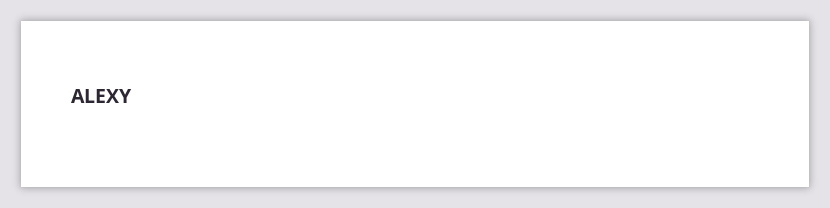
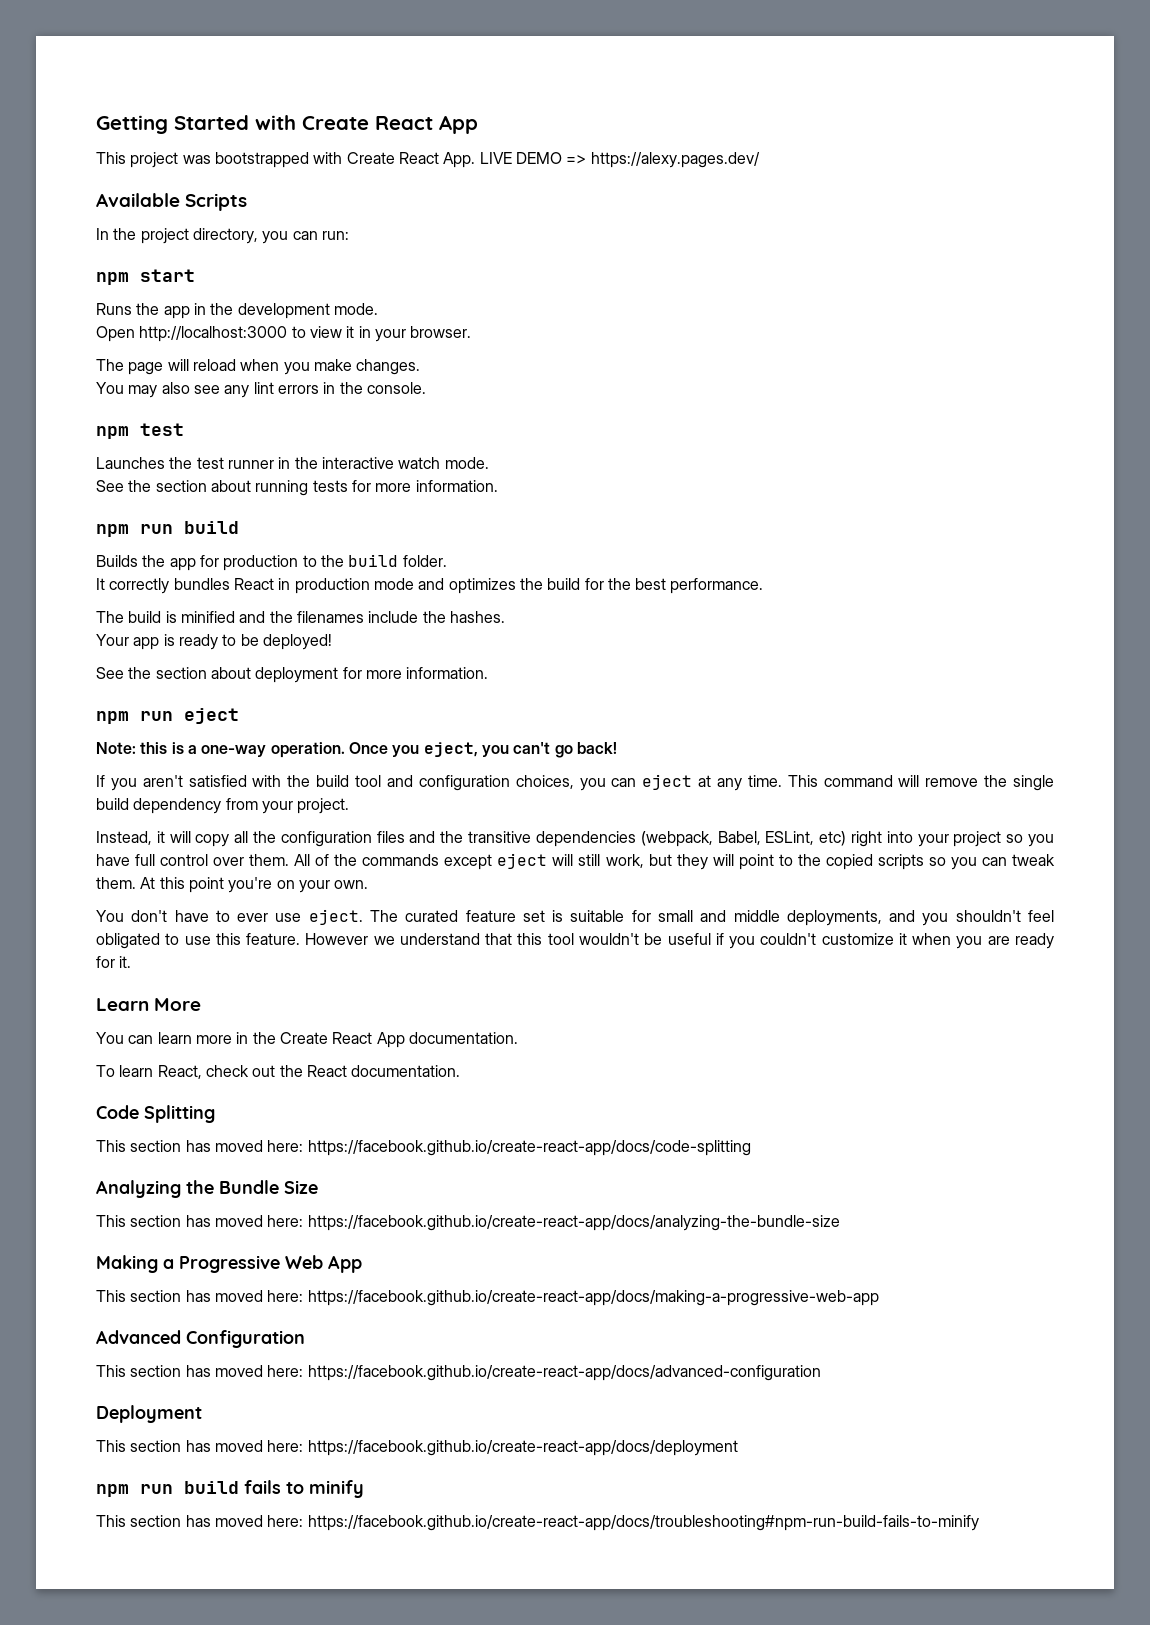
- ALEXY
+ Getting Started with Create React App
+ This project was bootstrapped with Create React App. LIVE DEMO => https://alexy.pages.dev/
+ Available Scripts
+ In the project directory, you can run:
+ npm start
+ Runs the app in the development mode.
+ Open http://localhost:3000 to view it in your browser.
+ The page will reload when you make changes.
+ You may also see any lint errors in the console.
+ npm test
+ Launches the test runner in the interactive watch mode.
+ See the section about running tests for more information.
+ npm run build
+ Builds the app for production to the build folder.
+ It correctly bundles React in production mode and optimizes the build for the best performance.
+ The build is minified and the filenames include the hashes.
+ Your app is ready to be deployed!
+ See the section about deployment for more information.
+ npm run eject
+ Note: this is a one-way operation. Once you eject, you can't go back!
+ If you aren't satisfied with the build tool and configuration choices, you can eject at any time. This command will remove the single build dependency from your project.
+ Instead, it will copy all the configuration files and the transitive dependencies (webpack, Babel, ESLint, etc) right into your project so you have full control over them. All of the commands except eject will still work, but they will point to the copied scripts so you can tweak them. At this point you're on your own.
+ You don't have to ever use eject. The curated feature set is suitable for small and middle deployments, and you shouldn't feel obligated to use this feature. However we understand that this tool wouldn't be useful if you couldn't customize it when you are ready for it.
+ Learn More
+ You can learn more in the Create React App documentation.
+ To learn React, check out the React documentation.
+ Code Splitting
+ This section has moved here: https://facebook.github.io/create-react-app/docs/code-splitting
+ Analyzing the Bundle Size
+ This section has moved here: https://facebook.github.io/create-react-app/docs/analyzing-the-bundle-size
+ Making a Progressive Web App
+ This section has moved here: https://facebook.github.io/create-react-app/docs/making-a-progressive-web-app
+ Advanced Configuration
+ This section has moved here: https://facebook.github.io/create-react-app/docs/advanced-configuration
+ Deployment
+ This section has moved here: https://facebook.github.io/create-react-app/docs/deployment
+ npm run build fails to minify
+ This section has moved here: https://facebook.github.io/create-react-app/docs/troubleshooting#npm-run-build-fails-to-minify

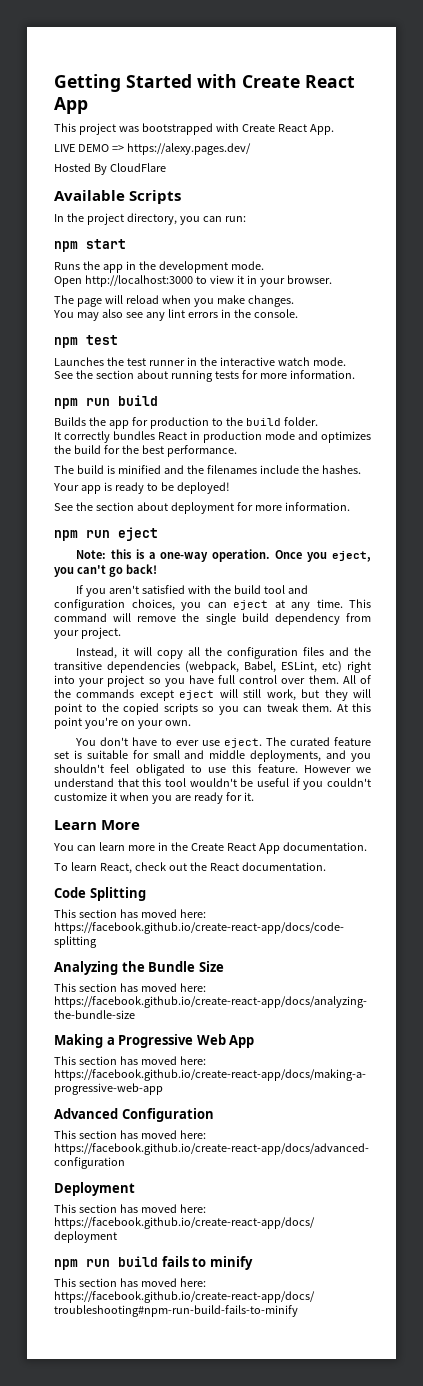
- This project was bootstrapped with Create React App. LIVE DEMO => https://alexy.pages.dev/
+ This project was bootstrapped with Create React App.
+ LIVE DEMO => https://alexy.pages.dev/
+ Hosted By CloudFlare

